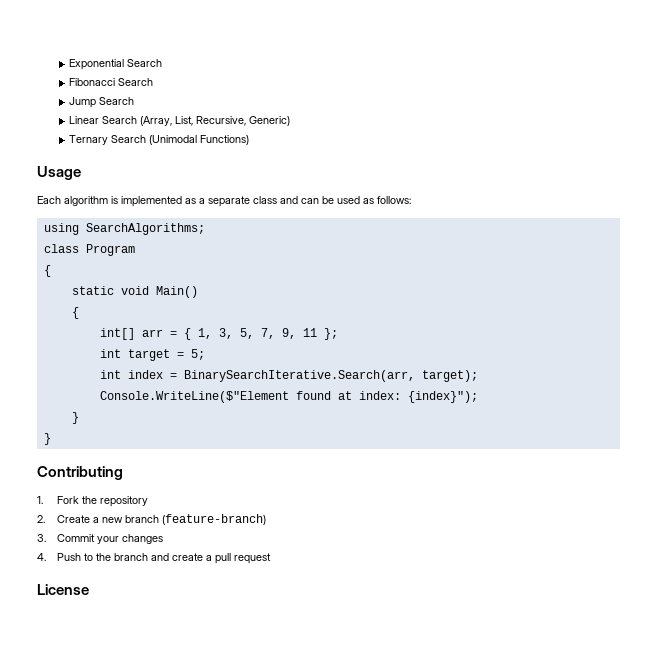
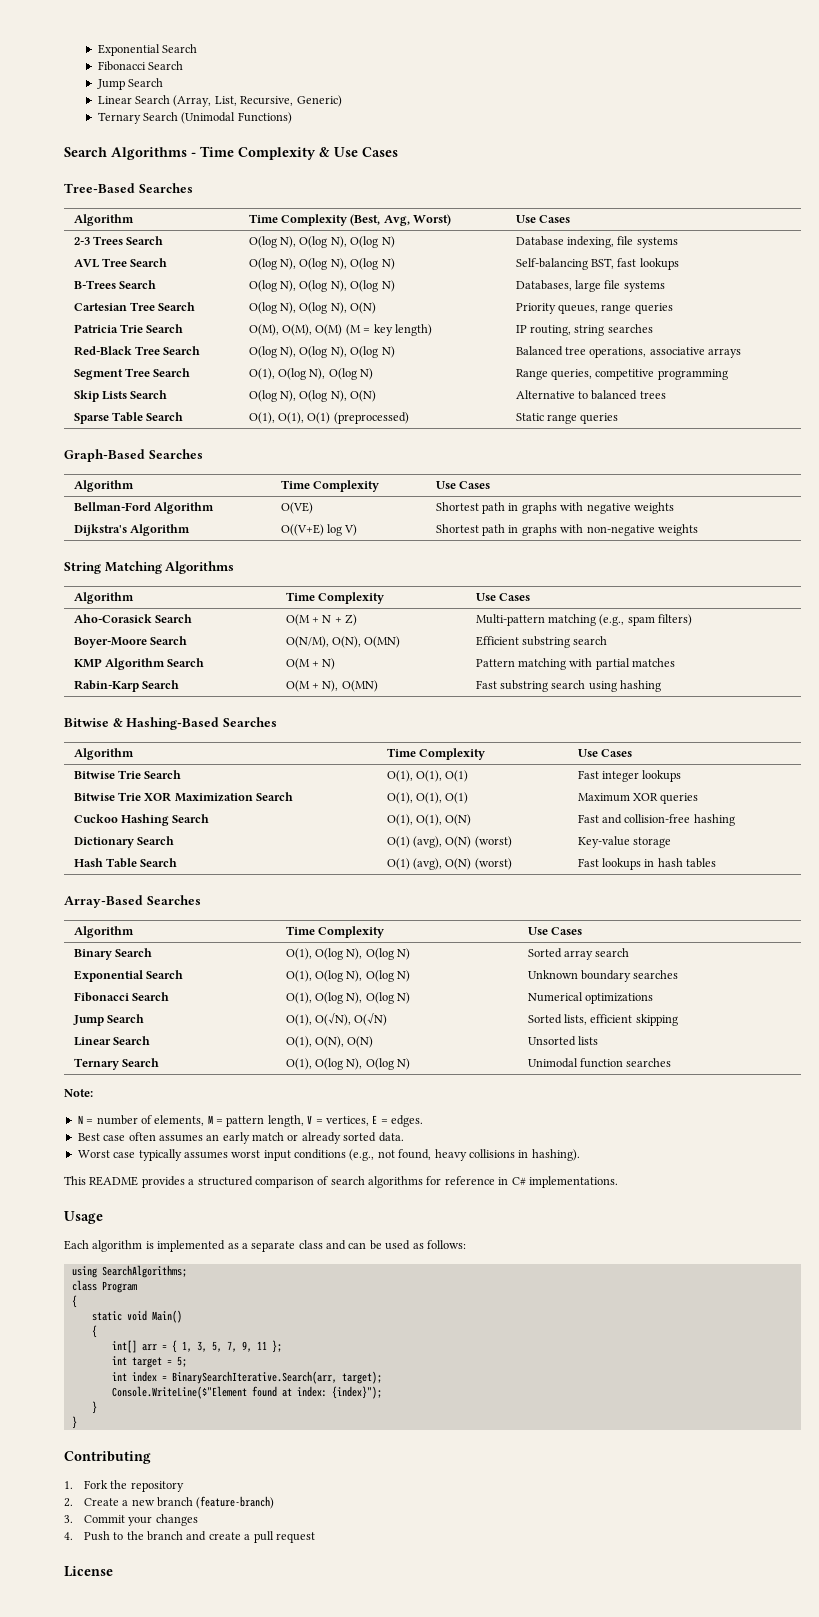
+ Search Algorithms - Time Complexity & Use Cases
+ Tree-Based Searches
+ Algorithm | Time Complexity (Best, Avg, Worst) | Use Cases
+ 2-3 Trees Search | O(log N), O(log N), O(log N) | Database indexing, file systems
+ AVL Tree Search | O(log N), O(log N), O(log N) | Self-balancing BST, fast lookups
+ B-Trees Search | O(log N), O(log N), O(log N) | Databases, large file systems
+ Cartesian Tree Search | O(log N), O(log N), O(N) | Priority queues, range queries
+ Patricia Trie Search | O(M), O(M), O(M) (M = key length) | IP routing, string searches
+ Red-Black Tree Search | O(log N), O(log N), O(log N) | Balanced tree operations, associative arrays
+ Segment Tree Search | O(1), O(log N), O(log N) | Range queries, competitive programming
+ Skip Lists Search | O(log N), O(log N), O(N) | Alternative to balanced trees
+ Sparse Table Search | O(1), O(1), O(1) (preprocessed) | Static range queries
+ Graph-Based Searches
+ Algorithm | Time Complexity | Use Cases
+ Bellman-Ford Algorithm | O(VE) | Shortest path in graphs with negative weights
+ Dijkstra's Algorithm | O((V+E) log V) | Shortest path in graphs with non-negative weights
+ String Matching Algorithms
+ Algorithm | Time Complexity | Use Cases
+ Aho-Corasick Search | O(M + N + Z) | Multi-pattern matching (e.g., spam filters)
+ Boyer-Moore Search | O(N/M), O(N), O(MN) | Efficient substring search
+ KMP Algorithm Search | O(M + N) | Pattern matching with partial matches
+ Rabin-Karp Search | O(M + N), O(MN) | Fast substring search using hashing
+ Bitwise & Hashing-Based Searches
+ Algorithm | Time Complexity | Use Cases
+ Bitwise Trie Search | O(1), O(1), O(1) | Fast integer lookups
+ Bitwise Trie XOR Maximization Search | O(1), O(1), O(1) | Maximum XOR queries
+ Cuckoo Hashing Search | O(1), O(1), O(N) | Fast and collision-free hashing
+ Dictionary Search | O(1) (avg), O(N) (worst) | Key-value storage
+ Hash Table Search | O(1) (avg), O(N) (worst) | Fast lookups in hash tables
+ Array-Based Searches
+ Algorithm | Time Complexity | Use Cases
+ Binary Search | O(1), O(log N), O(log N) | Sorted array search
+ Exponential Search | O(1), O(log N), O(log N) | Unknown boundary searches
+ Fibonacci Search | O(1), O(log N), O(log N) | Numerical optimizations
+ Jump Search | O(1), O(√N), O(√N) | Sorted lists, efficient skipping
+ Linear Search | O(1), O(N), O(N) | Unsorted lists
+ Ternary Search | O(1), O(log N), O(log N) | Unimodal function searches
+ Note:
+ N = number of elements, M = pattern length, V = vertices, E = edges.
+ Best case often assumes an early match or already sorted data.
+ Worst case typically assumes worst input conditions (e.g., not found, heavy collisions in hashing).
+ This README provides a structured comparison of search algorithms for reference in C# implementations.

